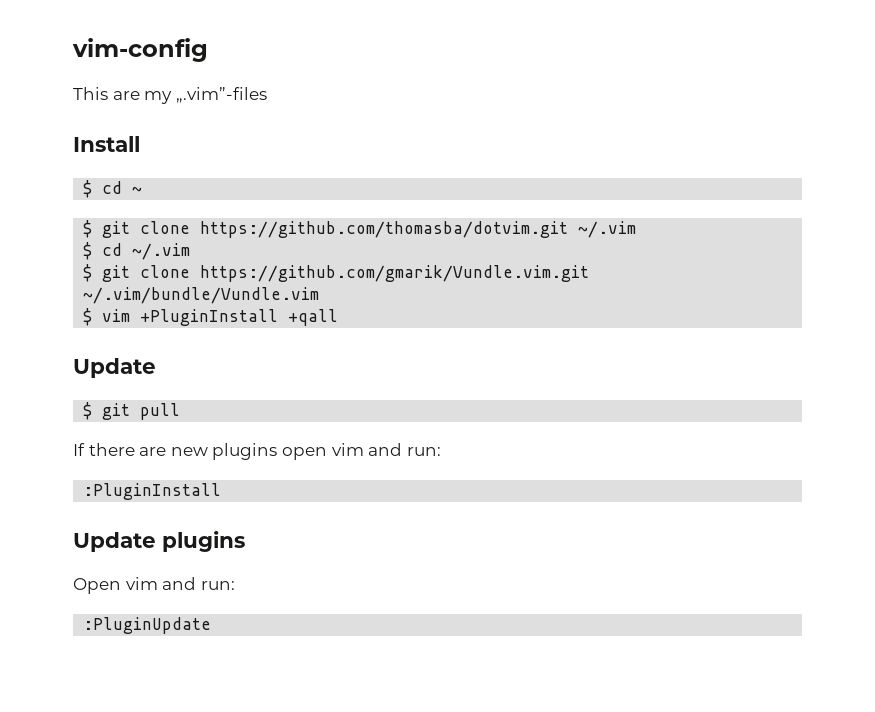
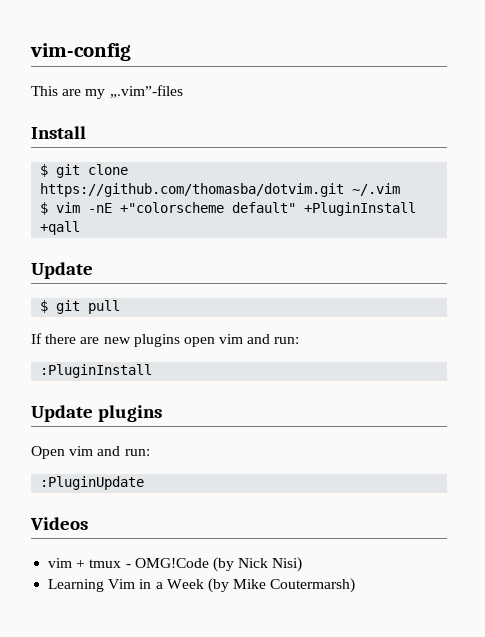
- $ cd ~
- $ cd ~/.vim
- $ git clone https://github.com/gmarik/Vundle.vim.git ~/.vim/bundle/Vundle.vim
- $ vim +PluginInstall +qall
+ $ vim -nE +"colorscheme default" +PluginInstall +qall
+ Videos
+ vim + tmux - OMG!Code (by Nick Nisi)
+ Learning Vim in a Week (by Mike Coutermarsh)

